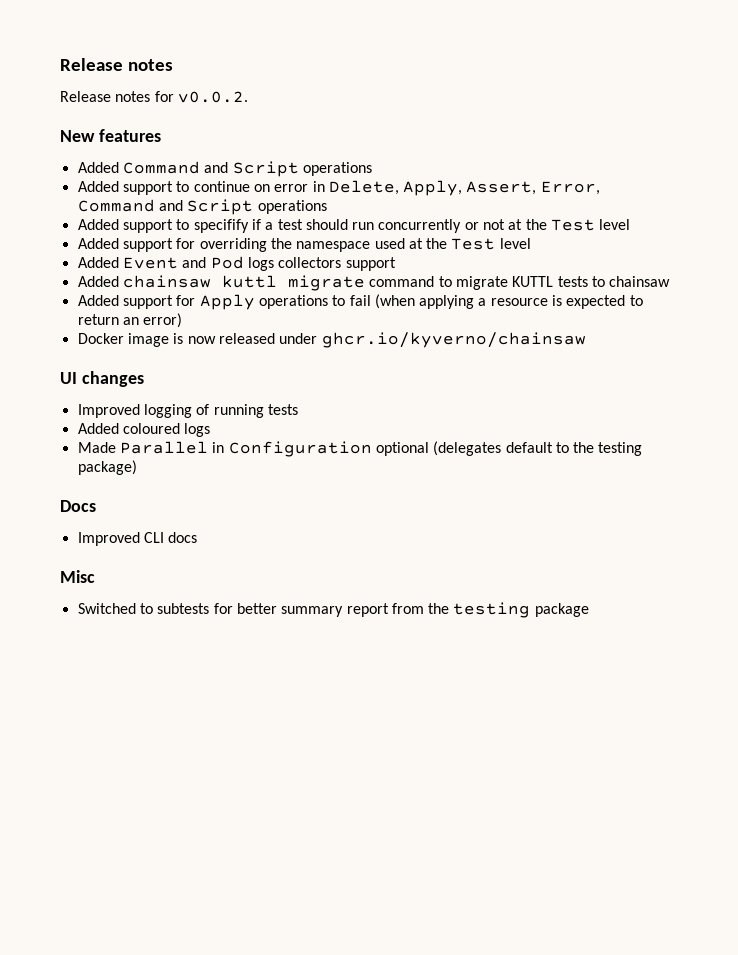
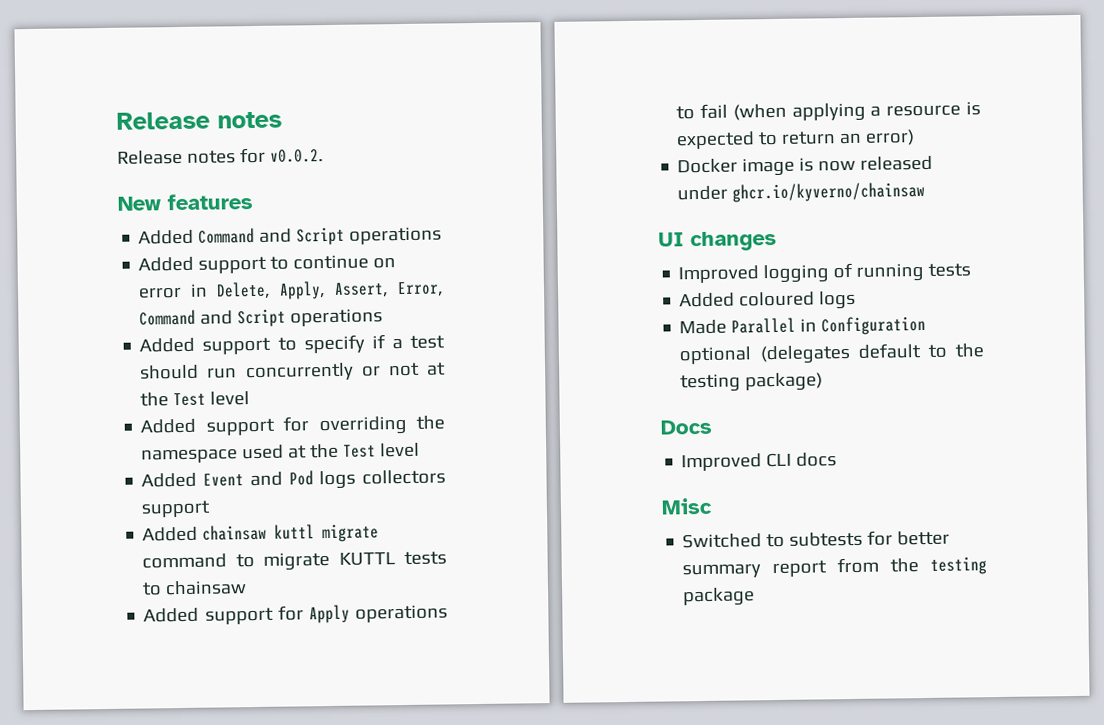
- Added support to specifify if a test should run concurrently or not at the Test level
+ Added support to specify if a test should run concurrently or not at the Test level

